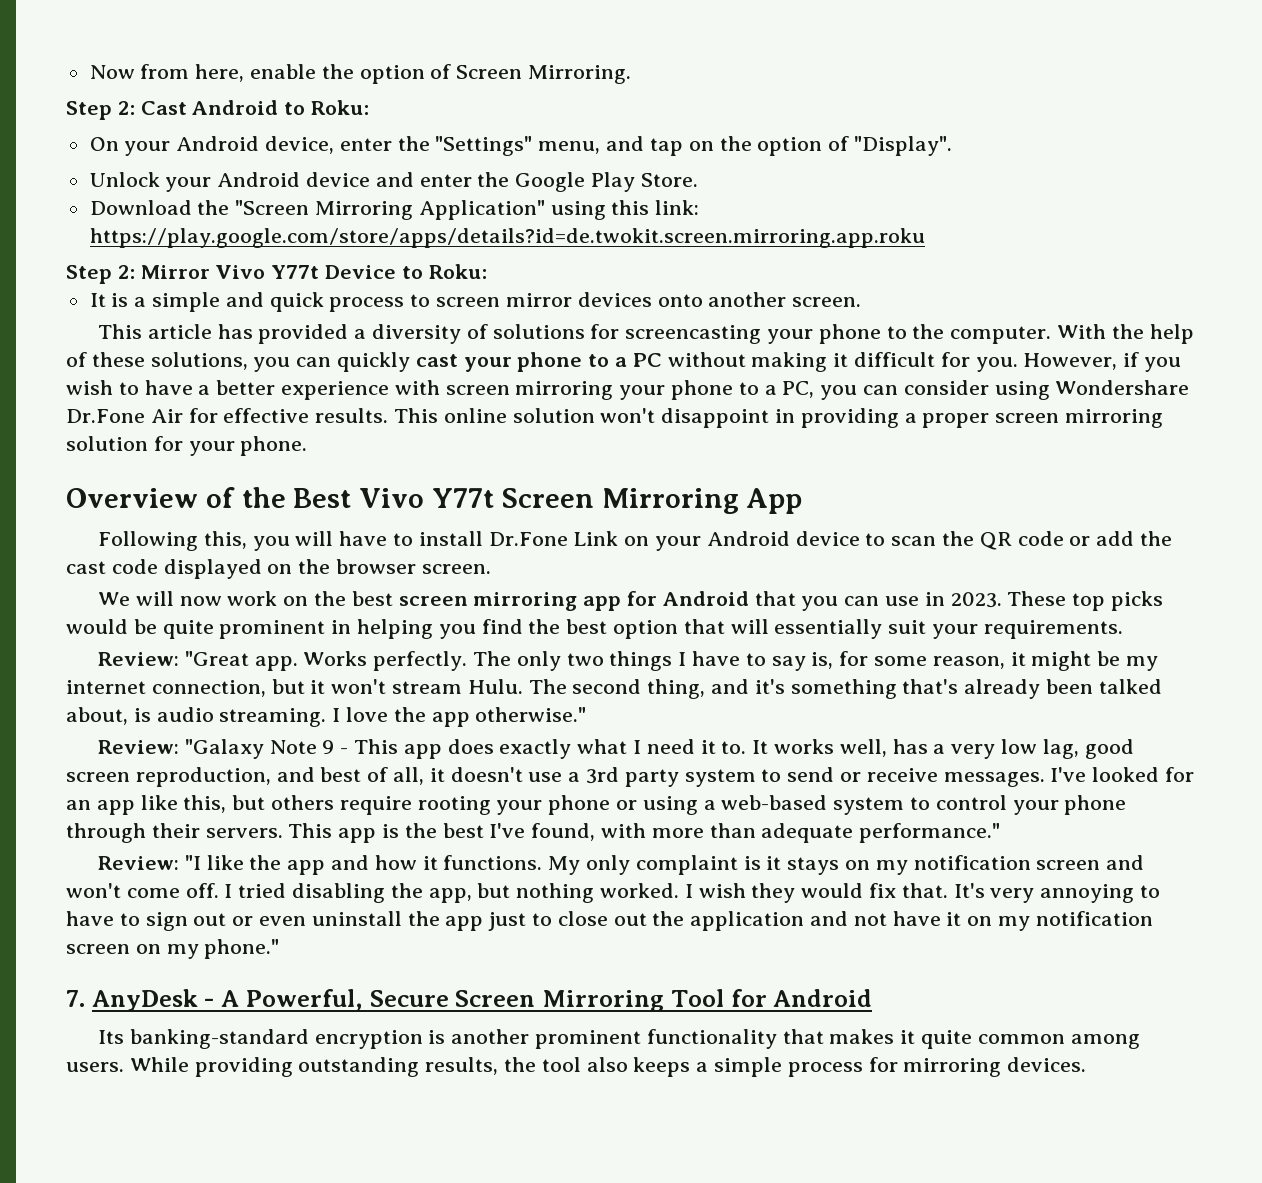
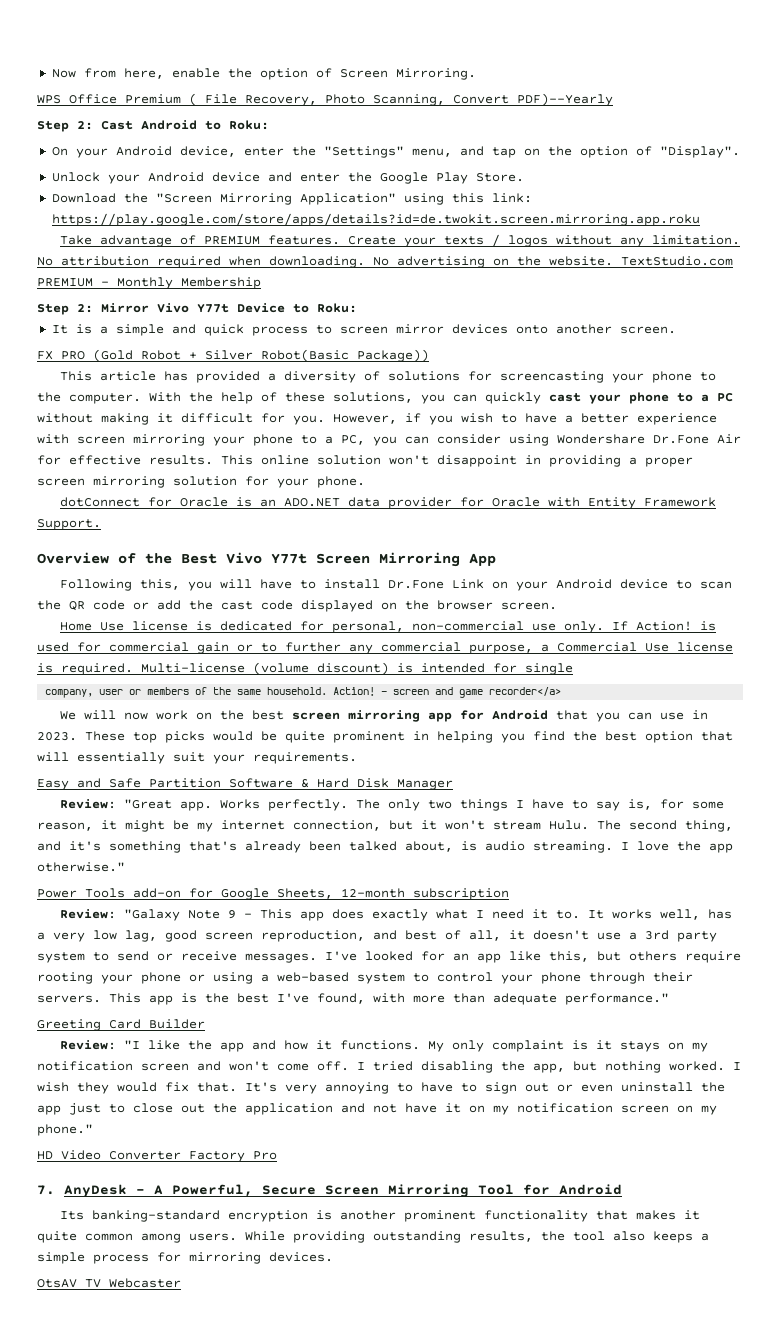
+ WPS Office Premium ( File Recovery, Photo Scanning, Convert PDF)--Yearly
+ Take advantage of PREMIUM features. Create your texts / logos without any limitation. No attribution required when downloading. No advertising on the website. TextStudio.com PREMIUM - Monthly Membership
+ FX PRO (Gold Robot + Silver Robot(Basic Package))
+ dotConnect for Oracle is an ADO.NET data provider for Oracle with Entity Framework Support.
+ Home Use license is dedicated for personal, non-commercial use only. If Action! is used for commercial gain or to further any commercial purpose, a Commercial Use license is required. Multi-license (volume discount) is intended for single
+ company, user or members of the same household. Action! - screen and game recorder</a>
+ Easy and Safe Partition Software & Hard Disk Manager
+ Power Tools add-on for Google Sheets, 12-month subscription
+ Greeting Card Builder
+ HD Video Converter Factory Pro
+ OtsAV TV Webcaster

